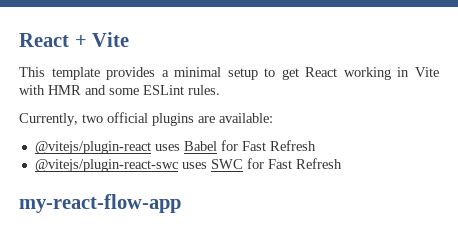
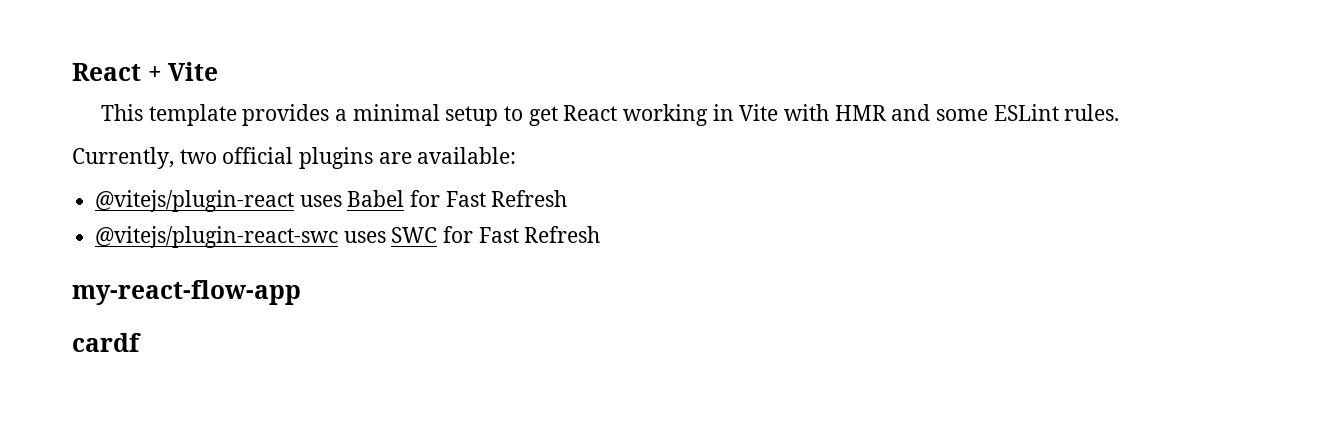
+ cardf

